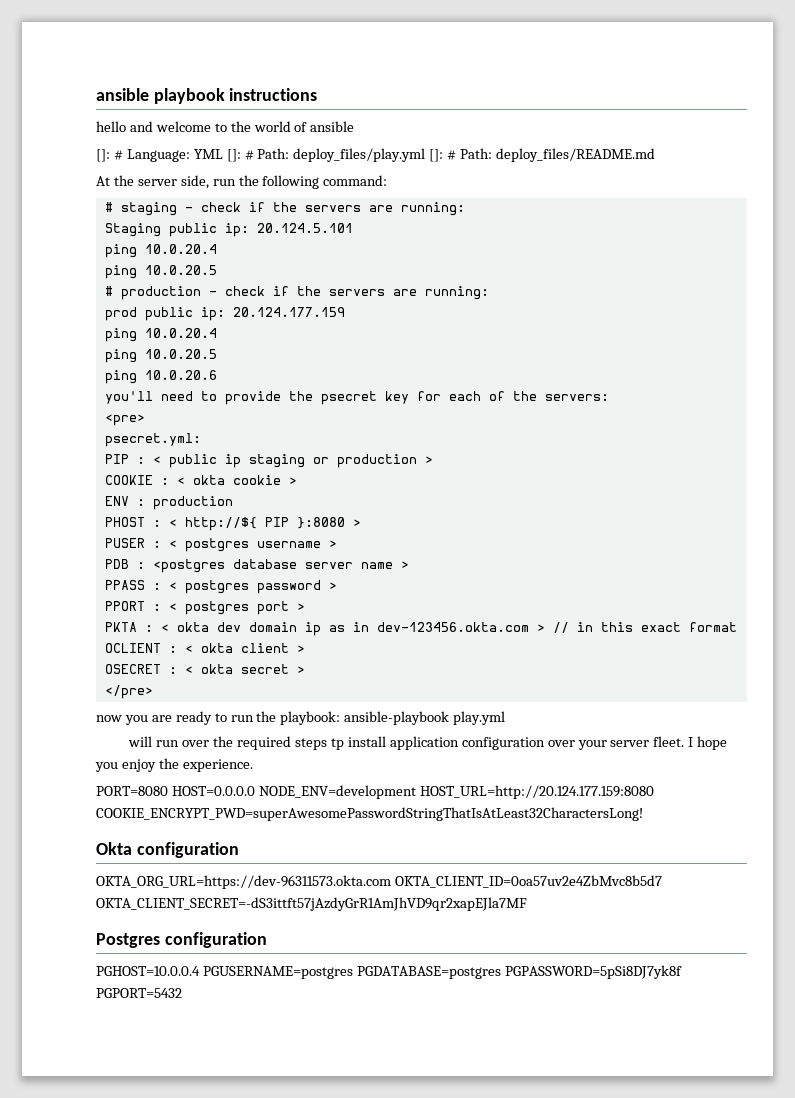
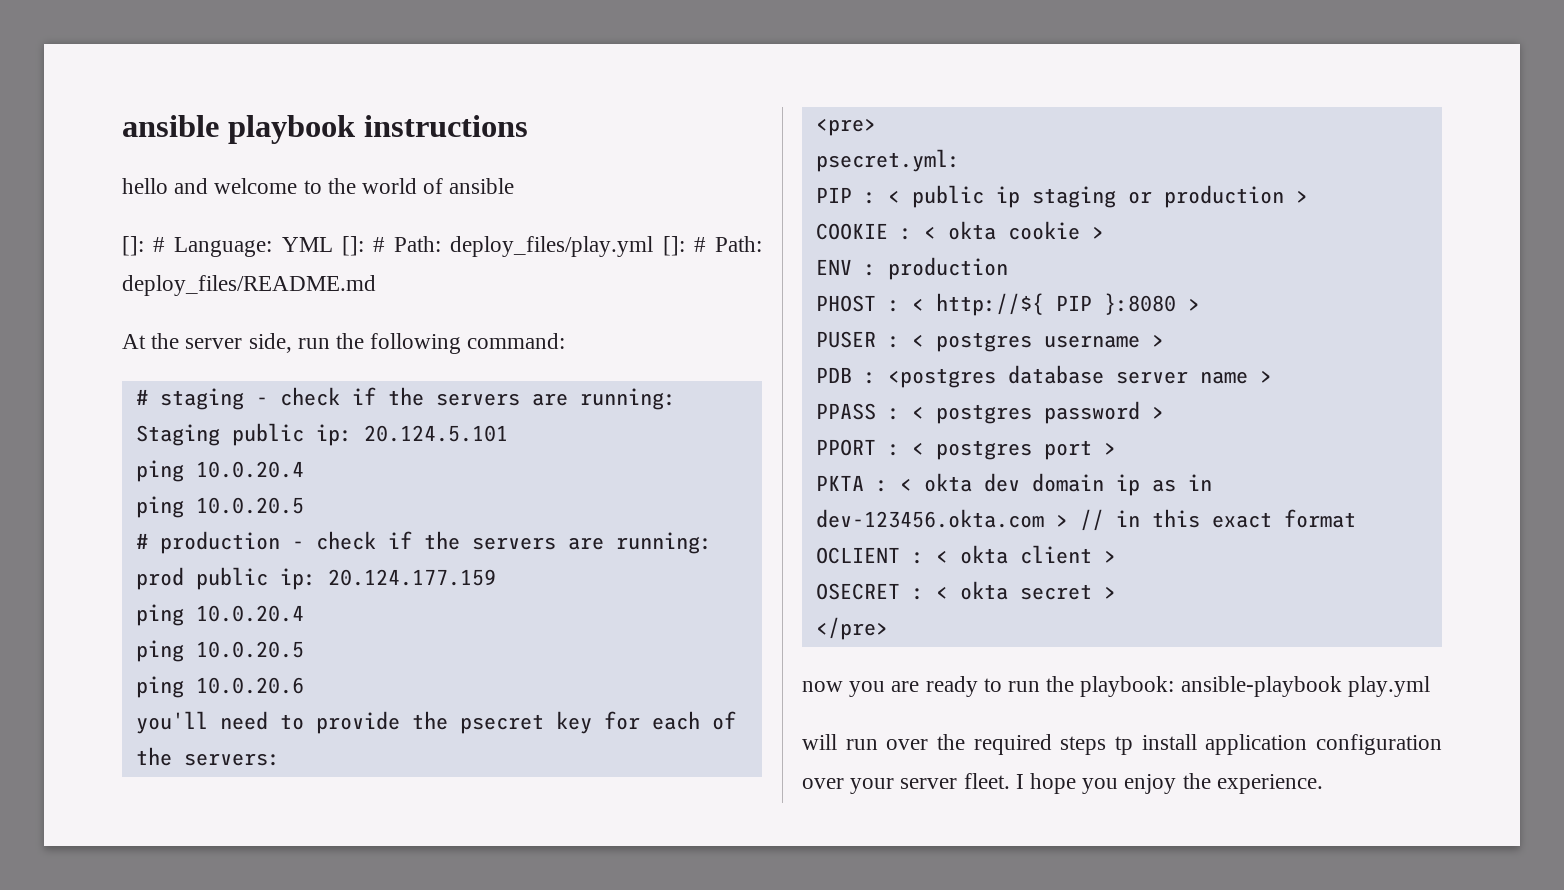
- PORT=8080 HOST=0.0.0.0 NODE_ENV=development HOST_URL=http://20.124.177.159:8080 COOKIE_ENCRYPT_PWD=superAwesomePasswordStringThatIsAtLeast32CharactersLong!
- Okta configuration
- OKTA_ORG_URL=https://dev-96311573.okta.com OKTA_CLIENT_ID=0oa57uv2e4ZbMvc8b5d7 OKTA_CLIENT_SECRET=-dS3ittft57jAzdyGrR1AmJhVD9qr2xapEJla7MF
- Postgres configuration
- PGHOST=10.0.0.4 PGUSERNAME=postgres PGDATABASE=postgres PGPASSWORD=5pSi8DJ7yk8f PGPORT=5432

